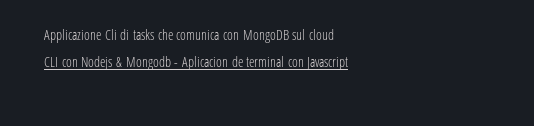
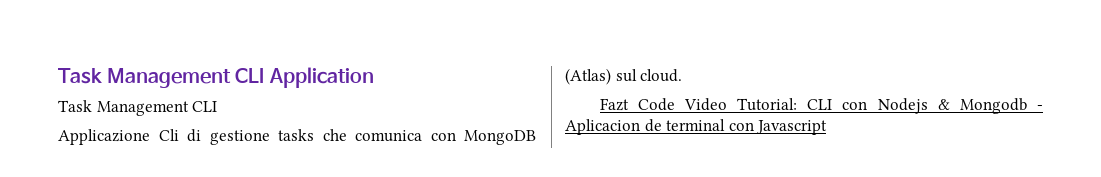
+ Task Management CLI Application
+ Task Management CLI
- Applicazione Cli di tasks che comunica con MongoDB sul cloud
- CLI con Nodejs & Mongodb - Aplicacion de terminal con Javascript
+ Applicazione Cli di gestione tasks che comunica con MongoDB (Atlas) sul cloud.
+ Fazt Code Video Tutorial: CLI con Nodejs & Mongodb - Aplicacion de terminal con Javascript

